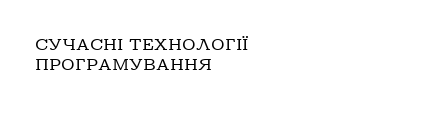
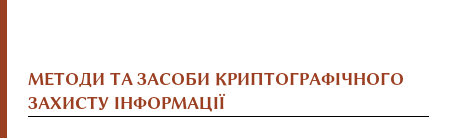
- СУЧАСНІ ТЕХНОЛОГІЇ ПРОГРАМУВАННЯ
+ МЕТОДИ ТА ЗАСОБИ КРИПТОГРАФІЧНОГО ЗАХИСТУ ІНФОРМАЦІЇ

